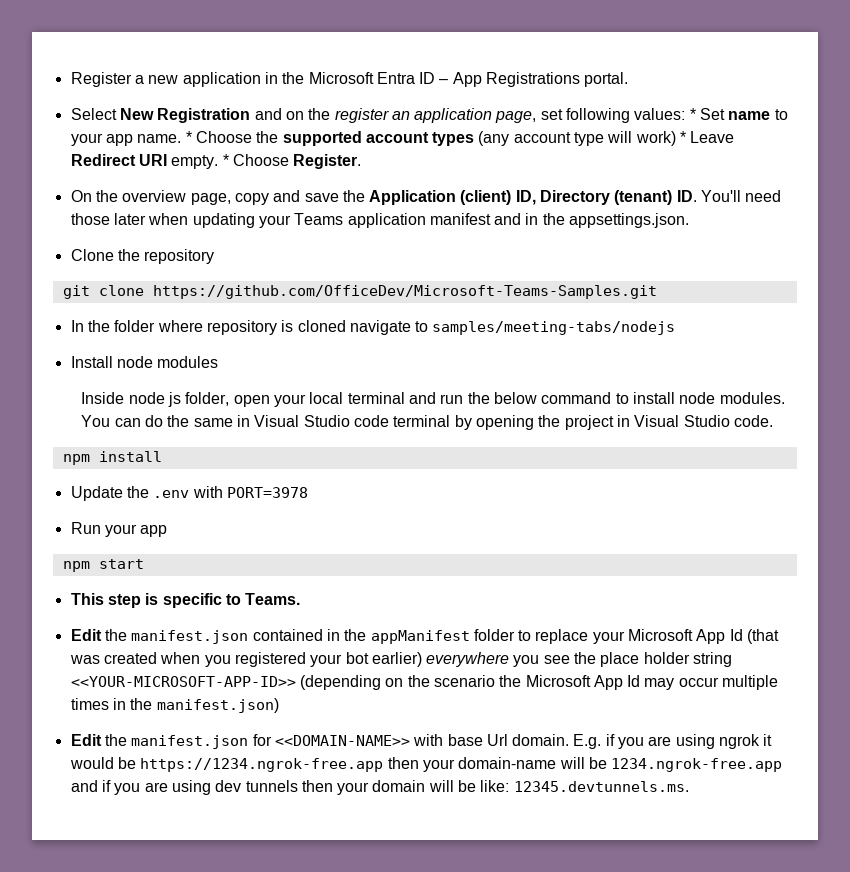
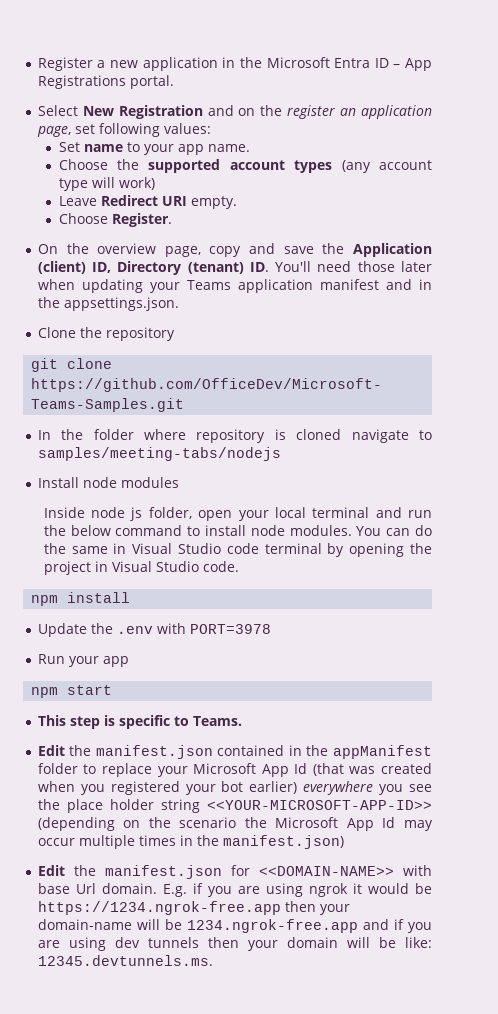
- Select New Registration and on the register an application page, set following values: * Set name to your app name. * Choose the supported account types (any account type will work) * Leave Redirect URI empty. * Choose Register.
+ Select New Registration and on the register an application page, set following values:
+ Set name to your app name.
+ Choose the supported account types (any account type will work)
+ Leave Redirect URI empty.
+ Choose Register.

